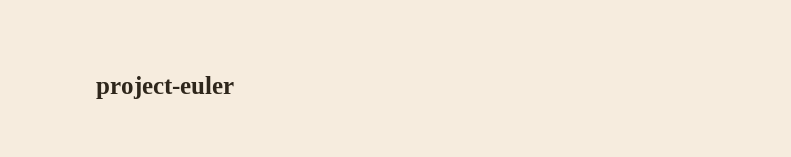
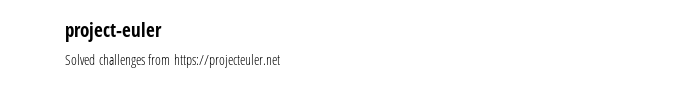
+ Solved challenges from https://projecteuler.net

